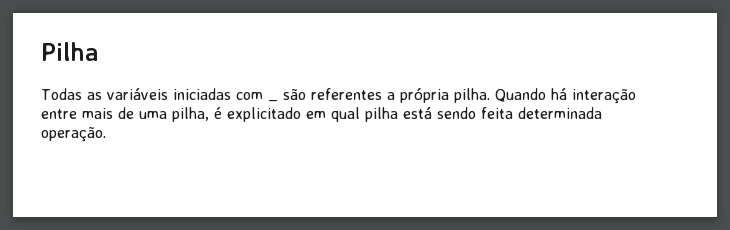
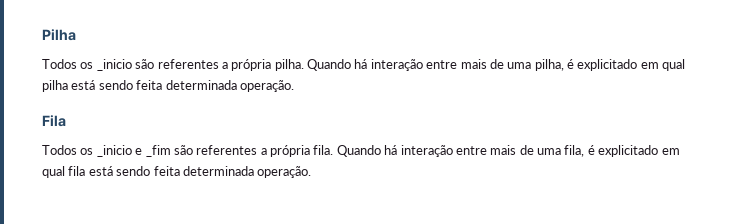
- Todas as variáveis iniciadas com _ são referentes a própria pilha.
+ Todos os _inicio são referentes a própria pilha.
+ Fila
+ Todos os _inicio e _fim são referentes a própria fila. Quando há interação entre mais de uma fila, é explicitado em qual fila está sendo feita determinada operação.

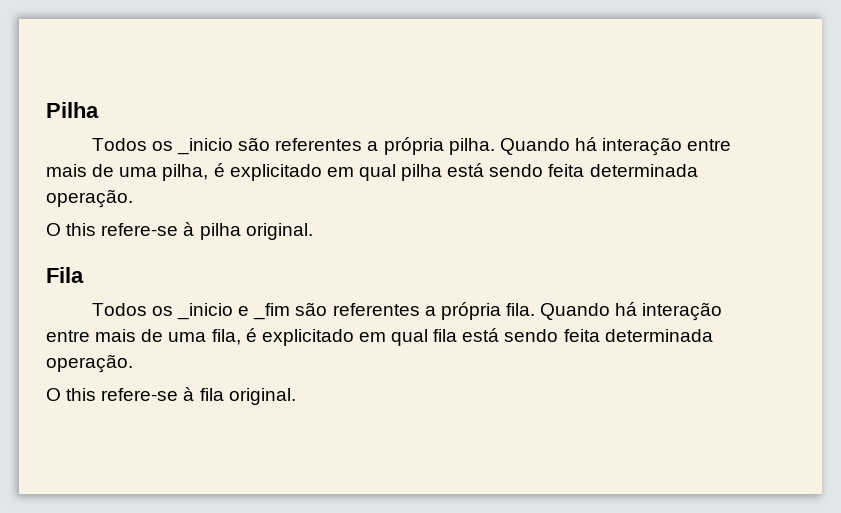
+ O this refere-se à pilha original.
+ O this refere-se à fila original.

